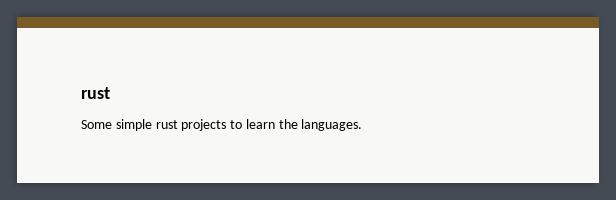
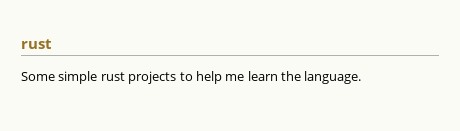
- Some simple rust projects to learn the languages.
+ Some simple rust projects to help me learn the language.

